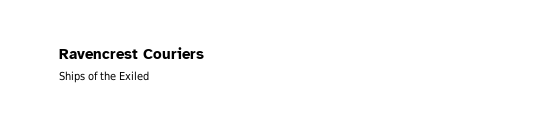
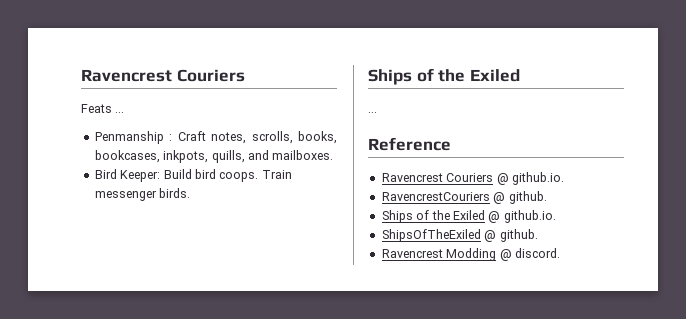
+ Feats ...
+ Penmanship : Craft notes, scrolls, books, bookcases, inkpots, quills, and mailboxes.
+ Bird Keeper: Build bird coops. Train messenger birds.
  Ships of the Exiled
+ ...
+ Reference
+ Ravencrest Couriers @ github.io.
+ RavencrestCouriers @ github.
+ Ships of the Exiled @ github.io.
+ ShipsOfTheExiled @ github.
+ Ravencrest Modding @ discord.

